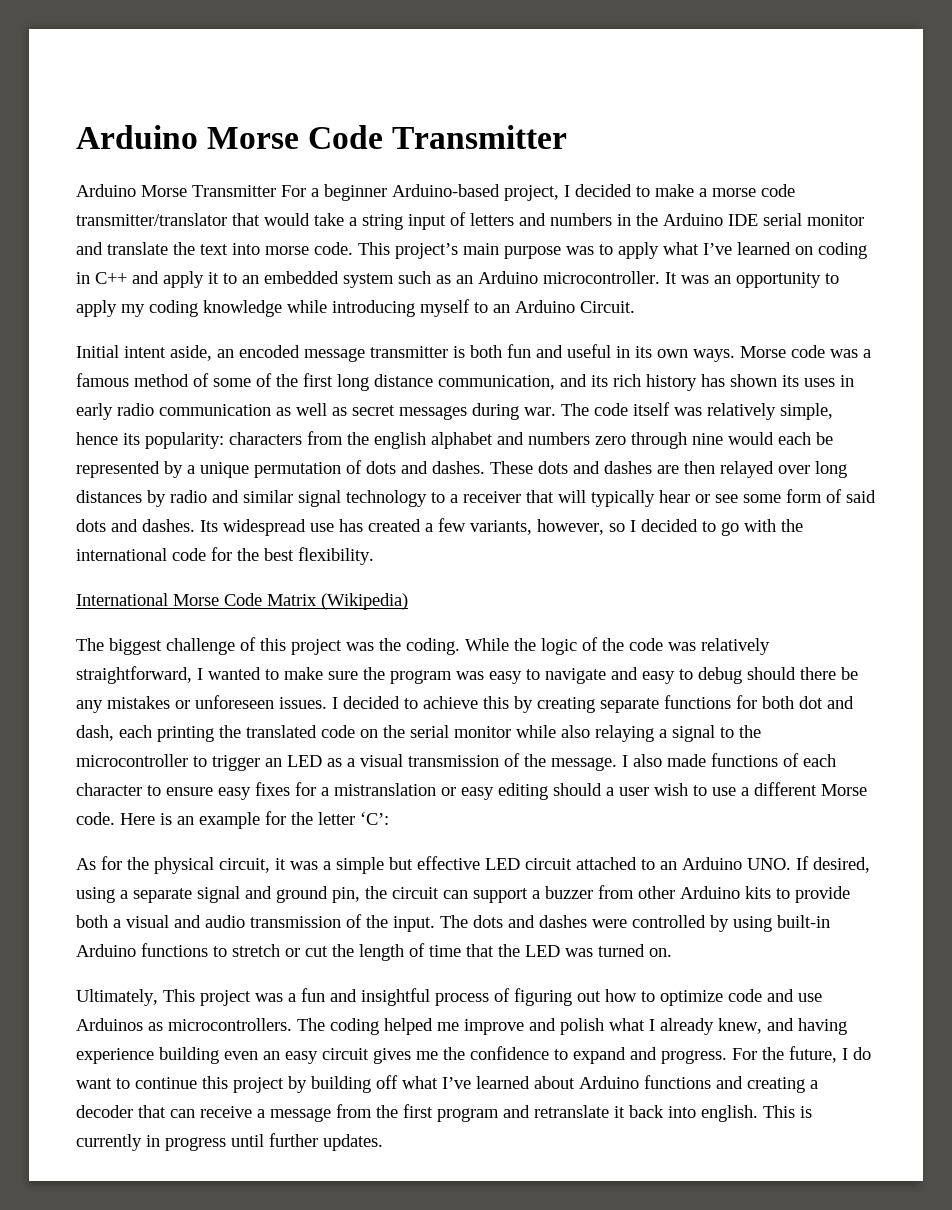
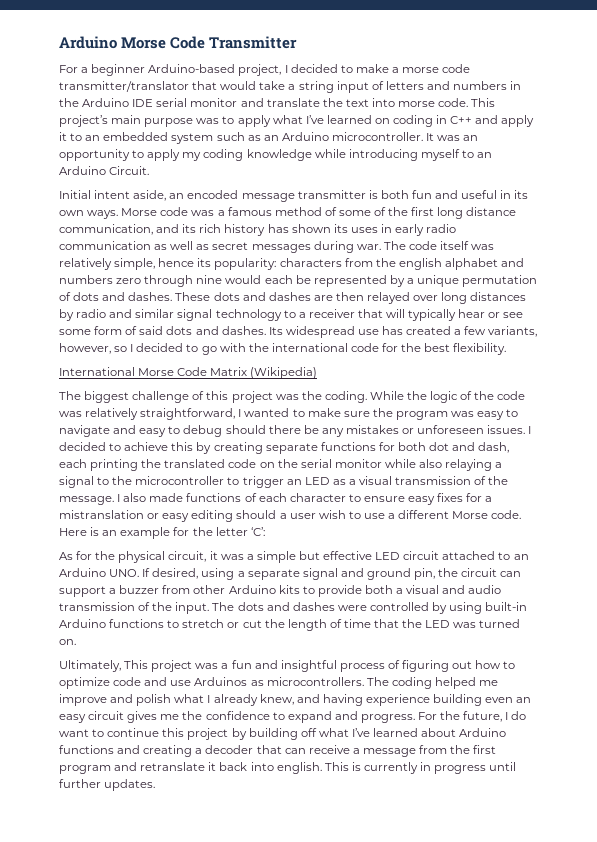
- Arduino Morse Transmitter For a beginner Arduino-based project, I decided to make a morse code transmitter/translator that would take a string input of letters and numbers in the Arduino IDE serial monitor and translate the text into morse code.
+ For a beginner Arduino-based project, I decided to make a morse code transmitter/translator that would take a string input of letters and numbers in the Arduino IDE serial monitor and translate the text into morse code.

